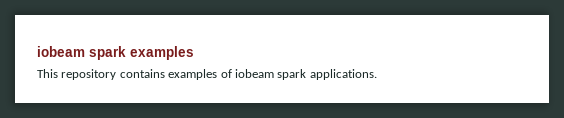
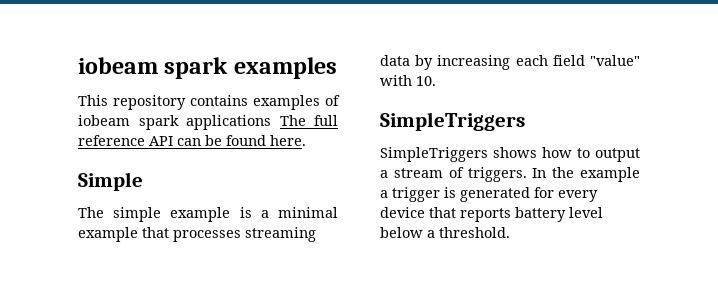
- This repository contains examples of iobeam spark applications.
+ This repository contains examples of iobeam spark applications The full reference API can be found here.
+ Simple
+ The simple example is a minimal example that processes streaming data by increasing each field "value" with 10.
+ SimpleTriggers
+ SimpleTriggers shows how to output a stream of triggers. In the example a trigger is generated for every device that reports battery level below a threshold.

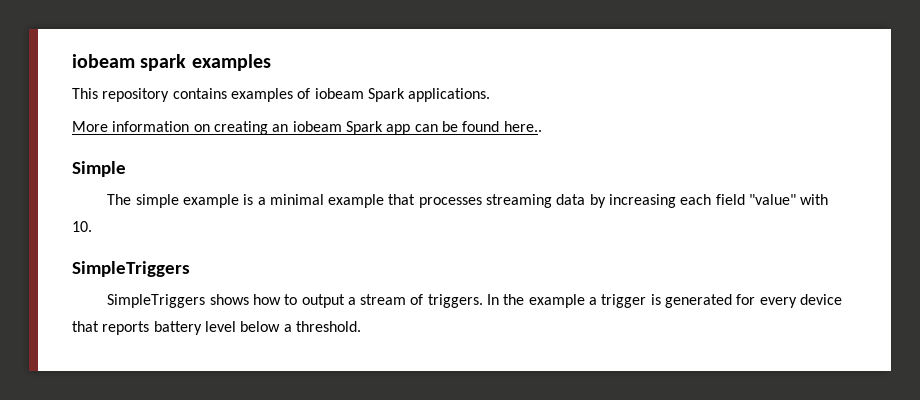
- This repository contains examples of iobeam spark applications The full reference API can be found here.
+ This repository contains examples of iobeam Spark applications.
+ More information on creating an iobeam Spark app can be found here..

